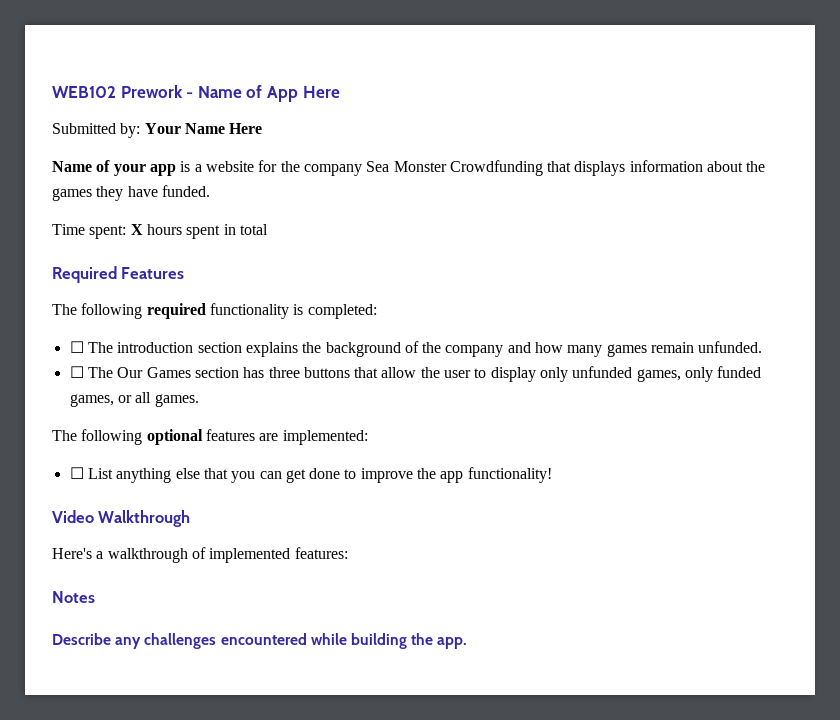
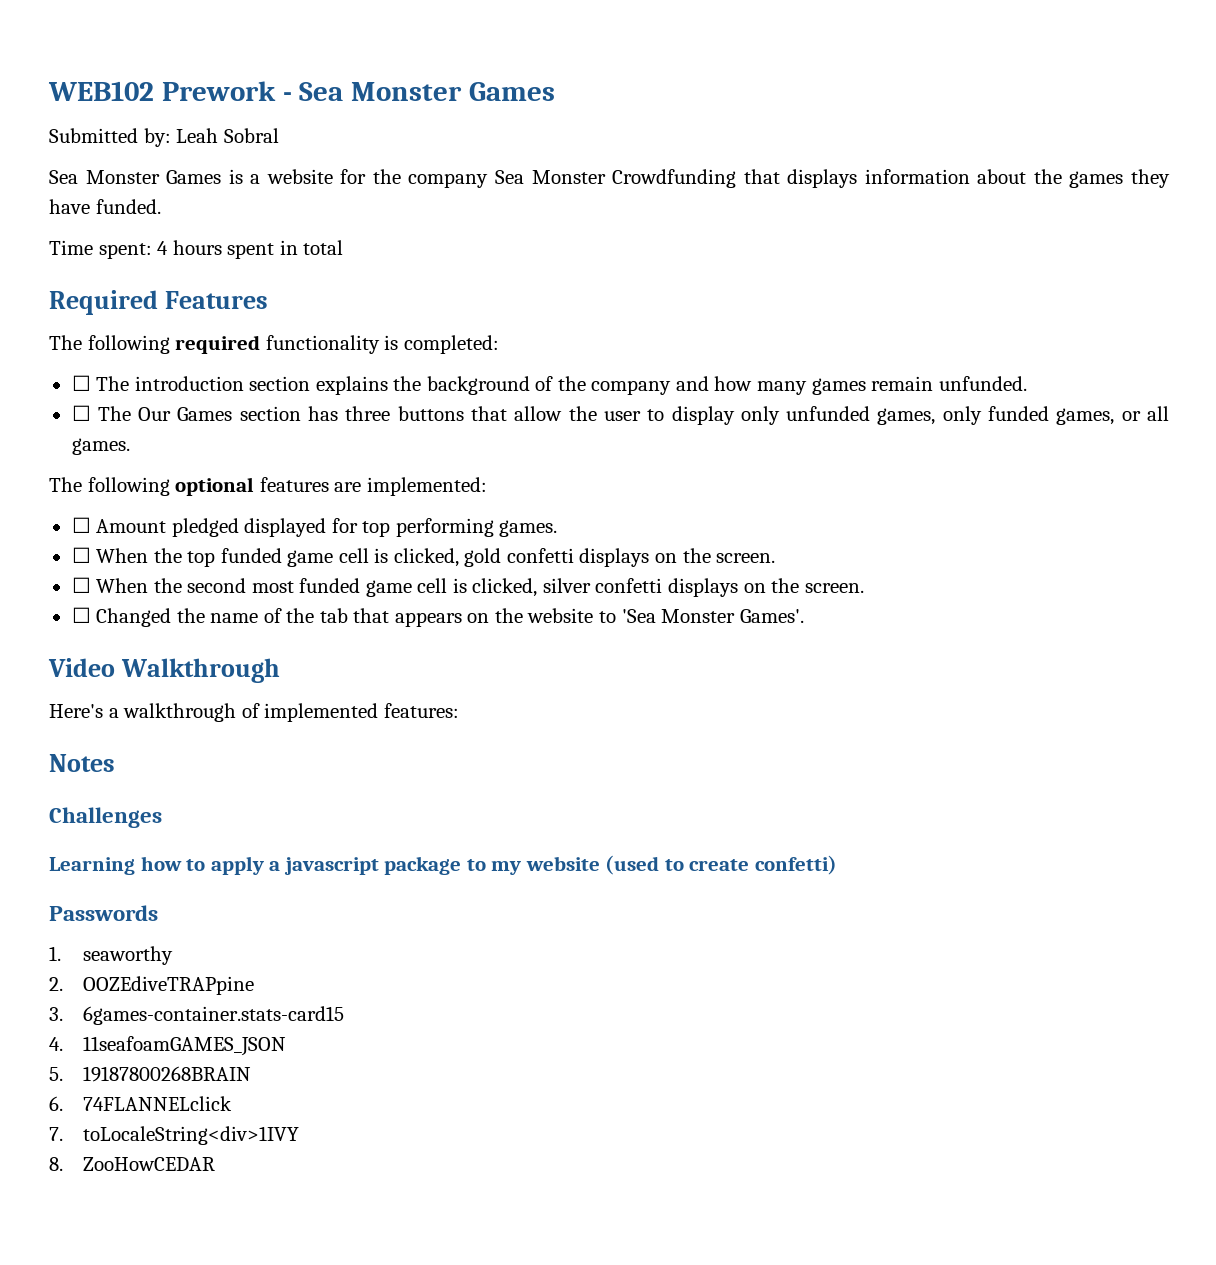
- WEB102 Prework - Name of App Here
- Submitted by: Your Name Here
- Name of your app is a website for the company Sea Monster Crowdfunding that displays information about the games they have funded.
+ WEB102 Prework - Sea Monster Games
+ Submitted by: Leah Sobral
+ Sea Monster Games is a website for the company Sea Monster Crowdfunding that displays information about the games they have funded.
- Time spent: X hours spent in total
+ Time spent: 4 hours spent in total
- ☐ List anything else that you can get done to improve the app functionality!
+ ☐ Amount pledged displayed for top performing games.
+ ☐ When the top funded game cell is clicked, gold confetti displays on the screen.
+ ☐ When the second most funded game cell is clicked, silver confetti displays on the screen.
+ ☐ Changed the name of the tab that appears on the website to 'Sea Monster Games'.
- Describe any challenges encountered while building the app.
+ Challenges
+ Learning how to apply a javascript package to my website (used to create confetti)
+ Passwords
+ 1. seaworthy
+ 2. OOZEdiveTRAPpine
+ 3. 6games-container.stats-card15
+ 4. 11seafoamGAMES_JSON
+ 5. 19187800268BRAIN
+ 6. 74FLANNELclick
+ 7. toLocaleString<div>1IVY
+ 8. ZooHowCEDAR

